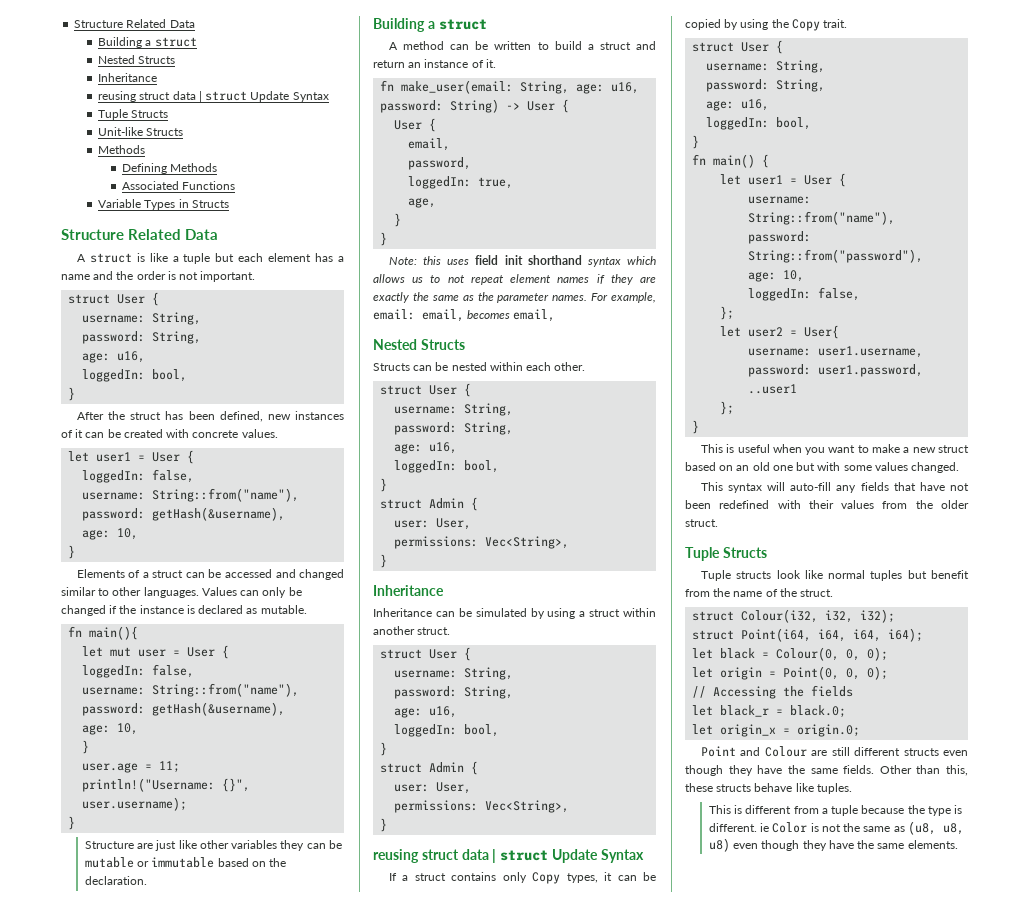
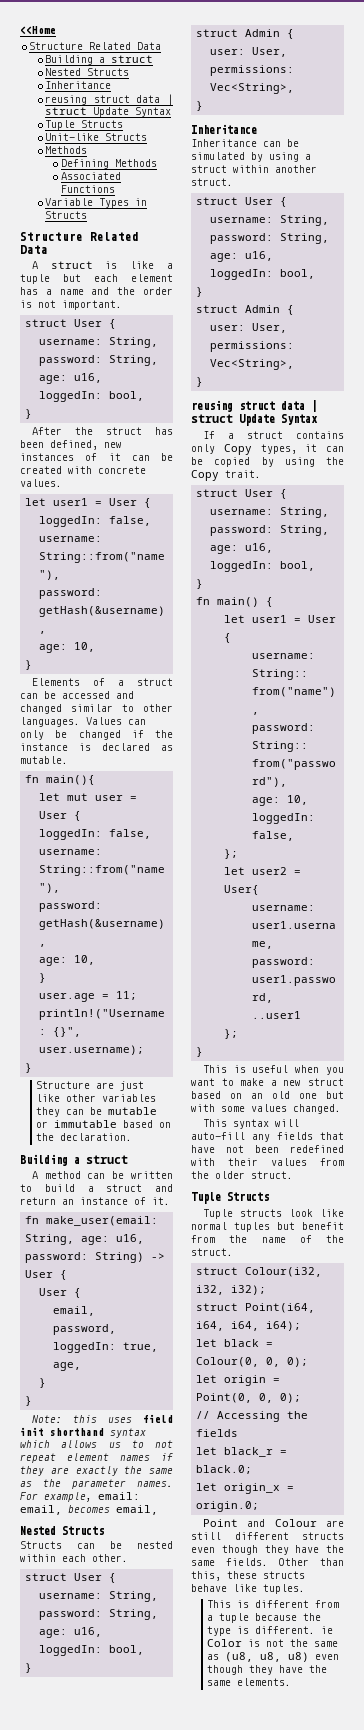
+ <<Home

